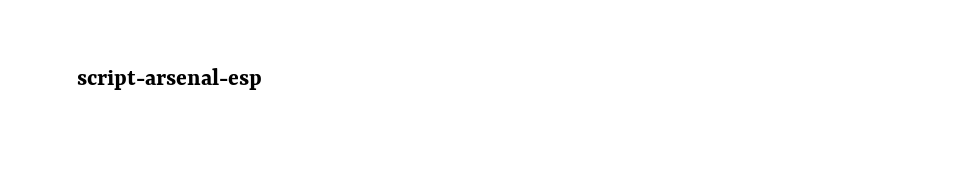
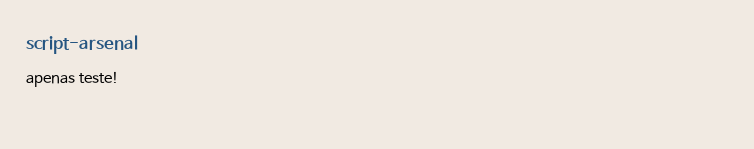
- script-arsenal-esp
+ script-arsenal
+ apenas teste!

